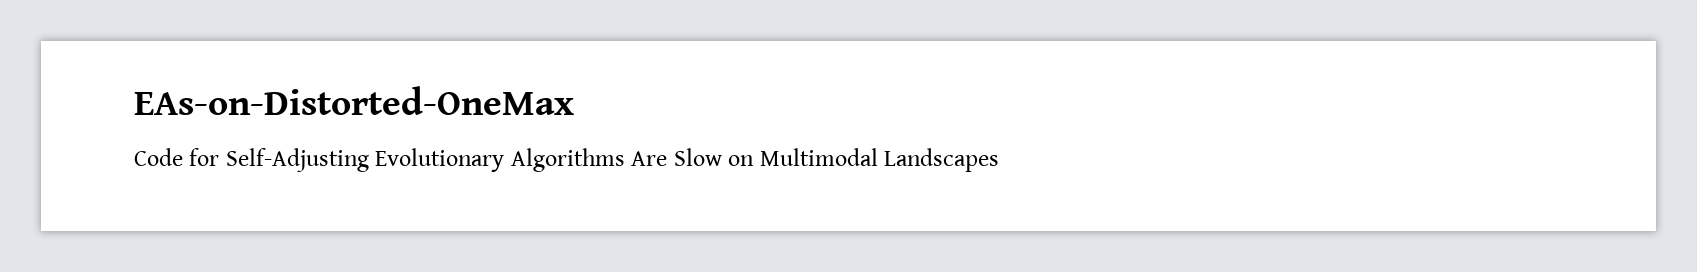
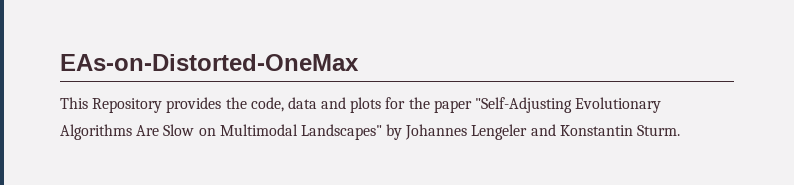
- Code for Self-Adjusting Evolutionary Algorithms Are Slow on Multimodal Landscapes
+ This Repository provides the code, data and plots for the paper "Self-Adjusting Evolutionary Algorithms Are Slow on Multimodal Landscapes" by Johannes Lengeler and Konstantin Sturm.

